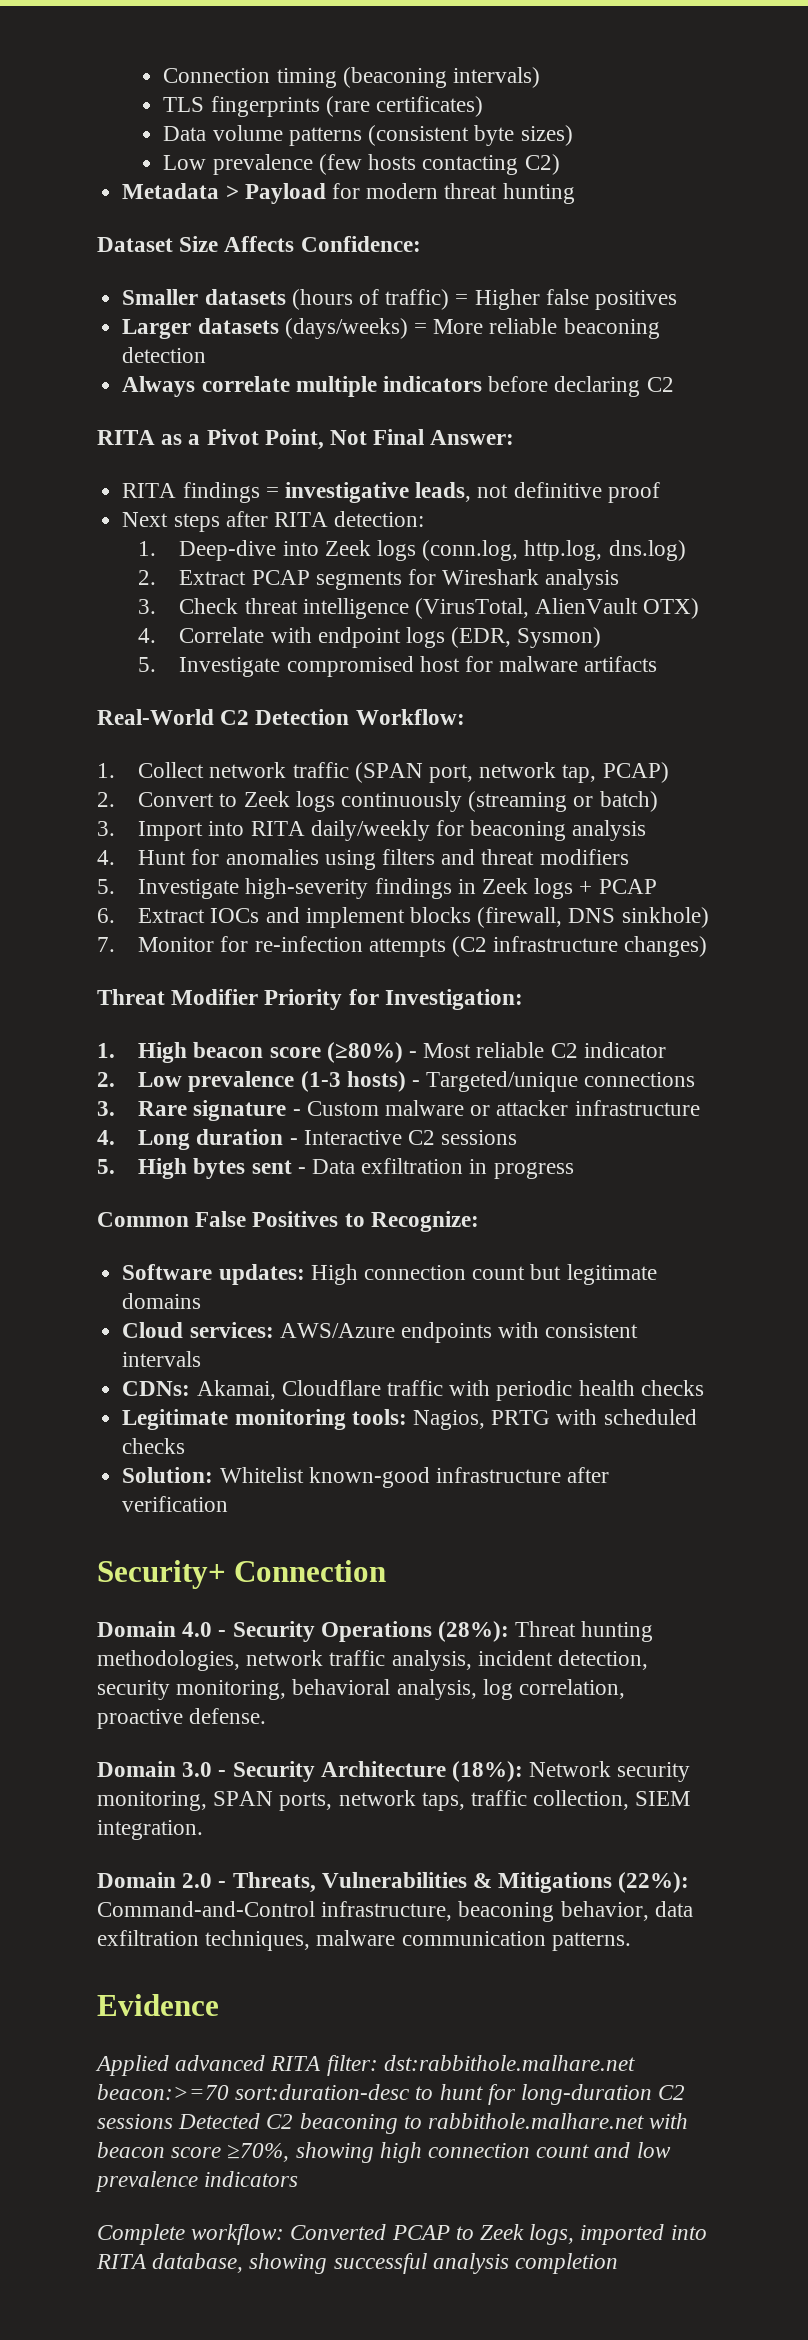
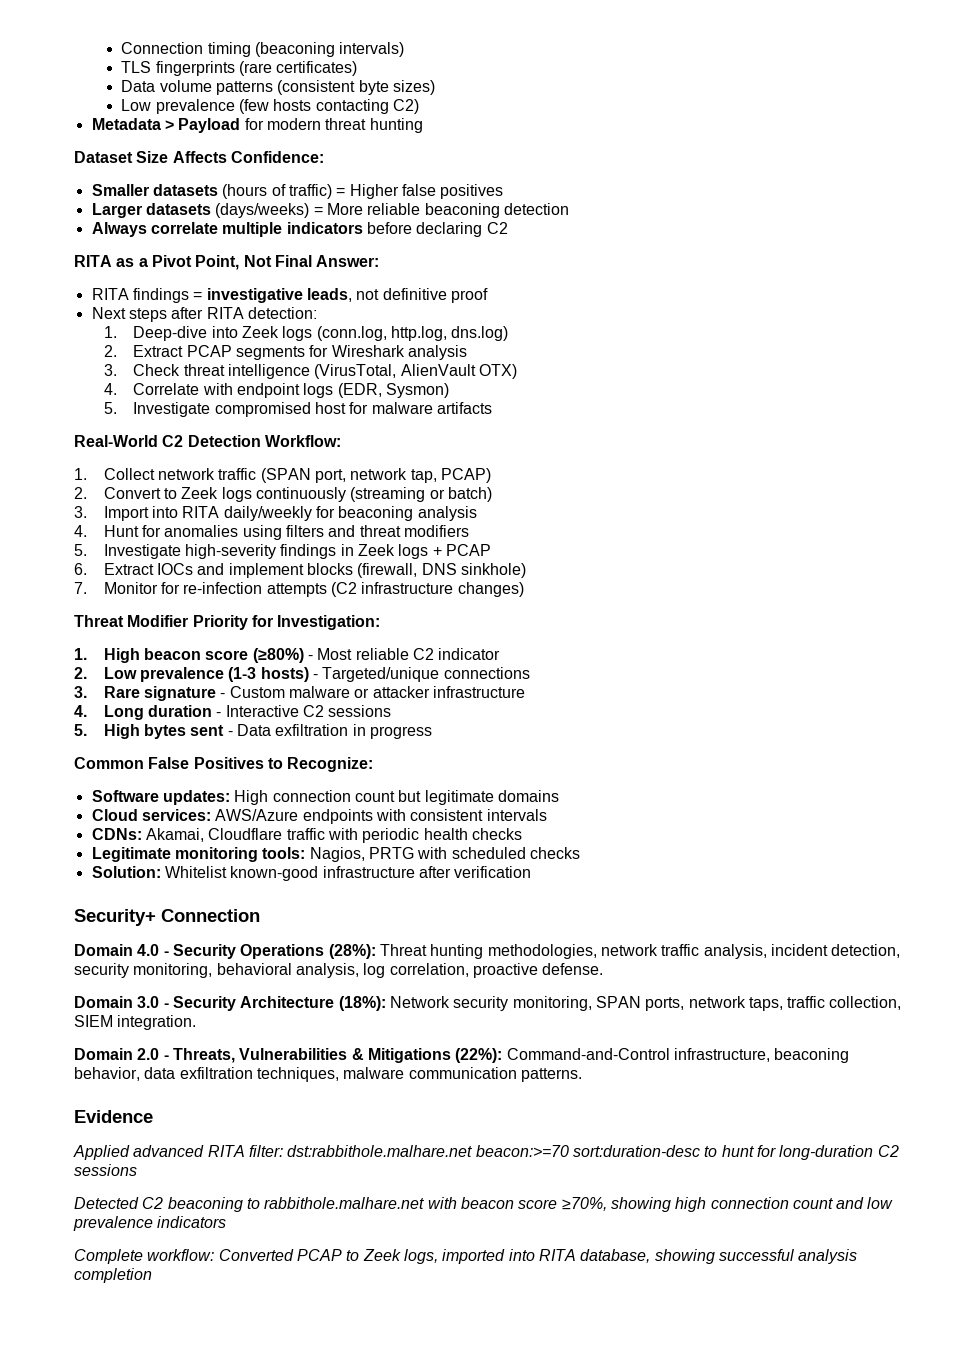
- Applied advanced RITA filter: dst:rabbithole.malhare.net beacon:>=70 sort:duration-desc to hunt for long-duration C2 sessions Detected C2 beaconing to rabbithole.malhare.net with beacon score ≥70%, showing high connection count and low prevalence indicators
+ Applied advanced RITA filter: dst:rabbithole.malhare.net beacon:>=70 sort:duration-desc to hunt for long-duration C2 sessions
+ Detected C2 beaconing to rabbithole.malhare.net with beacon score ≥70%, showing high connection count and low prevalence indicators

